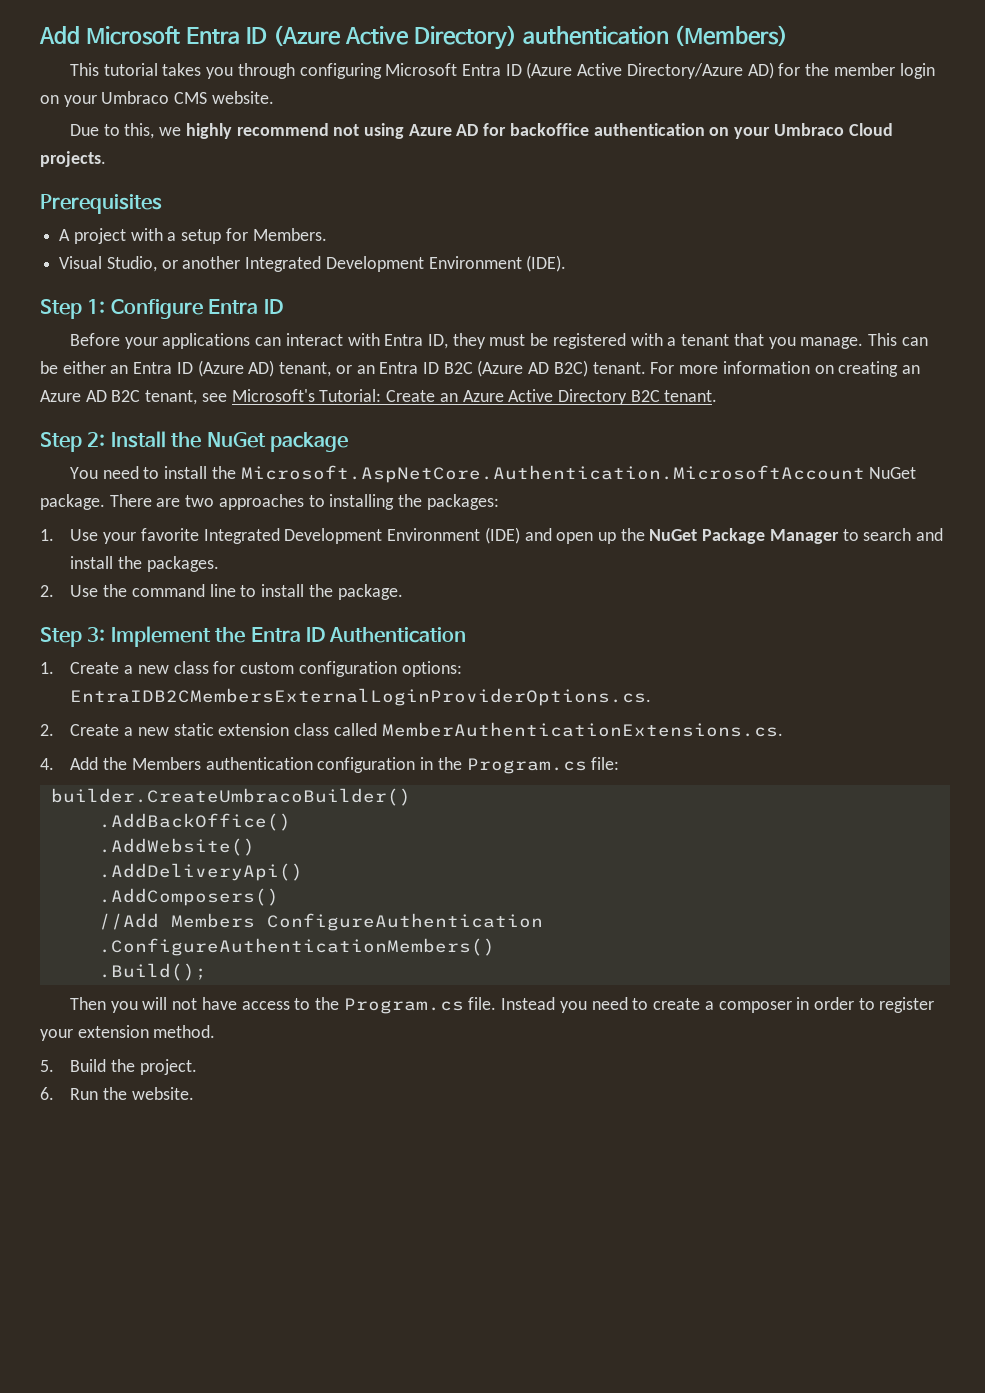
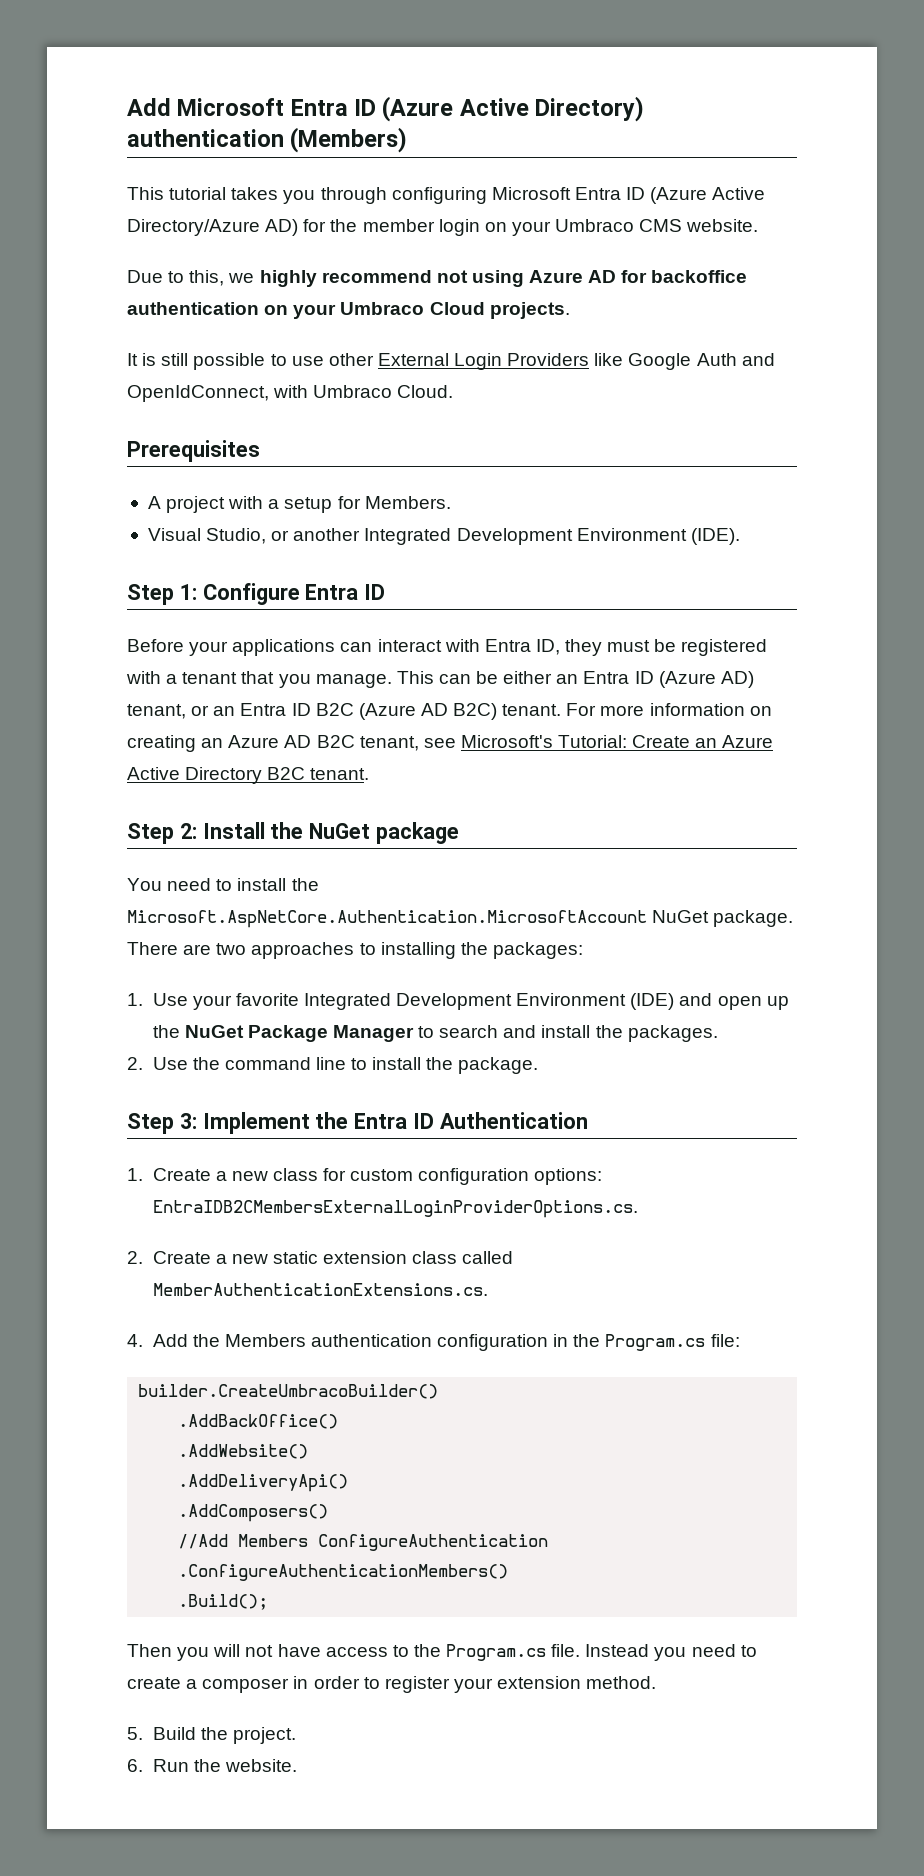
+ It is still possible to use other External Login Providers like Google Auth and OpenIdConnect, with Umbraco Cloud.

